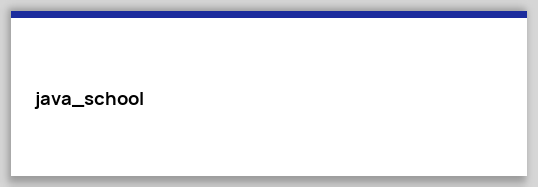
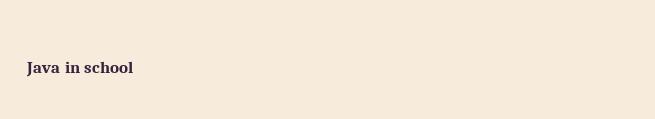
- java_school
+ Java in school

